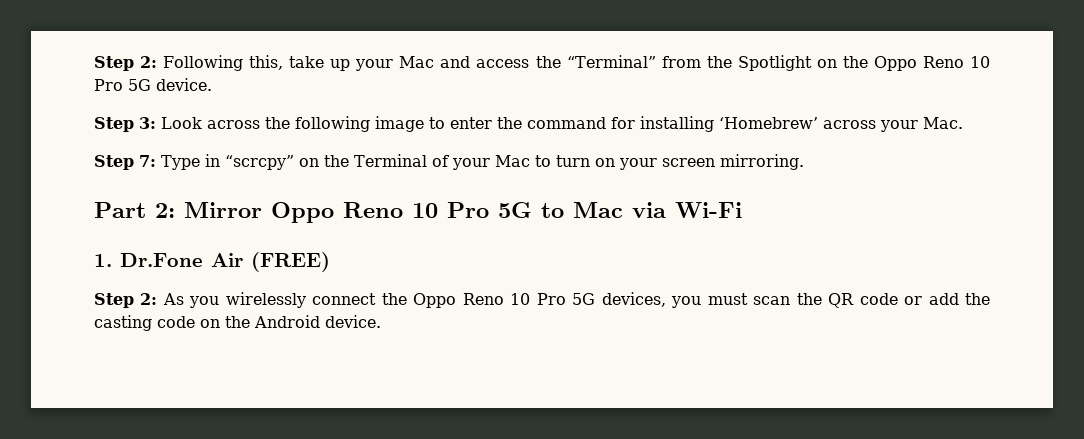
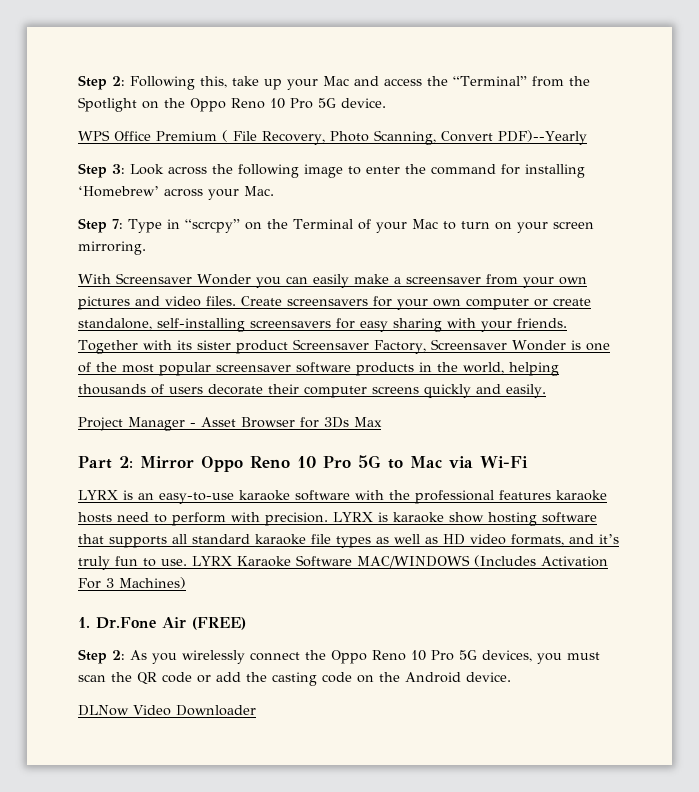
+ WPS Office Premium ( File Recovery, Photo Scanning, Convert PDF)--Yearly
+ With Screensaver Wonder you can easily make a screensaver from your own pictures and video files. Create screensavers for your own computer or create standalone, self-installing screensavers for easy sharing with your friends. Together with its sister product Screensaver Factory, Screensaver Wonder is one of the most popular screensaver software products in the world, helping thousands of users decorate their computer screens quickly and easily.
+ Project Manager - Asset Browser for 3Ds Max
+ LYRX is an easy-to-use karaoke software with the professional features karaoke hosts need to perform with precision. LYRX is karaoke show hosting software that supports all standard karaoke file types as well as HD video formats, and it’s truly fun to use. LYRX Karaoke Software MAC/WINDOWS (Includes Activation For 3 Machines)
+ DLNow Video Downloader

